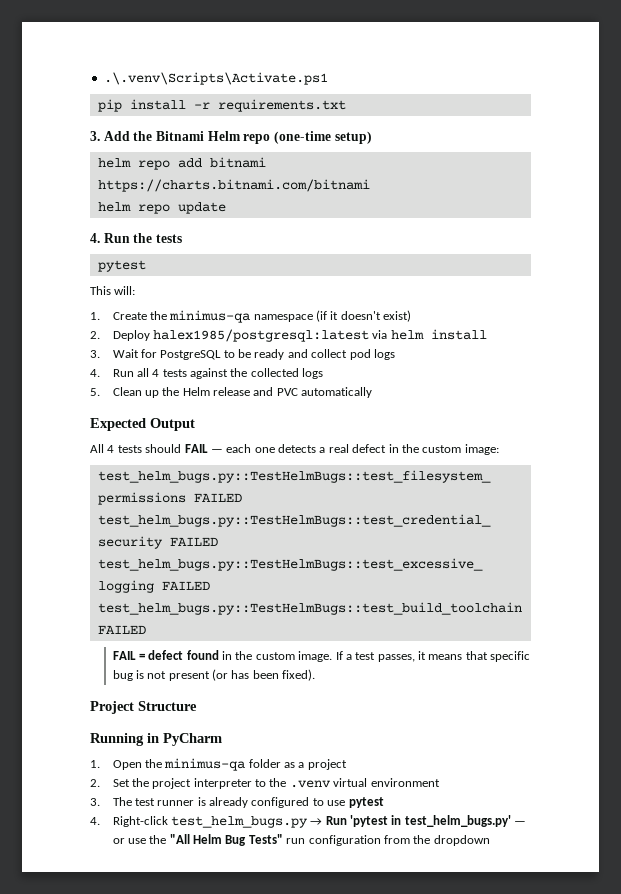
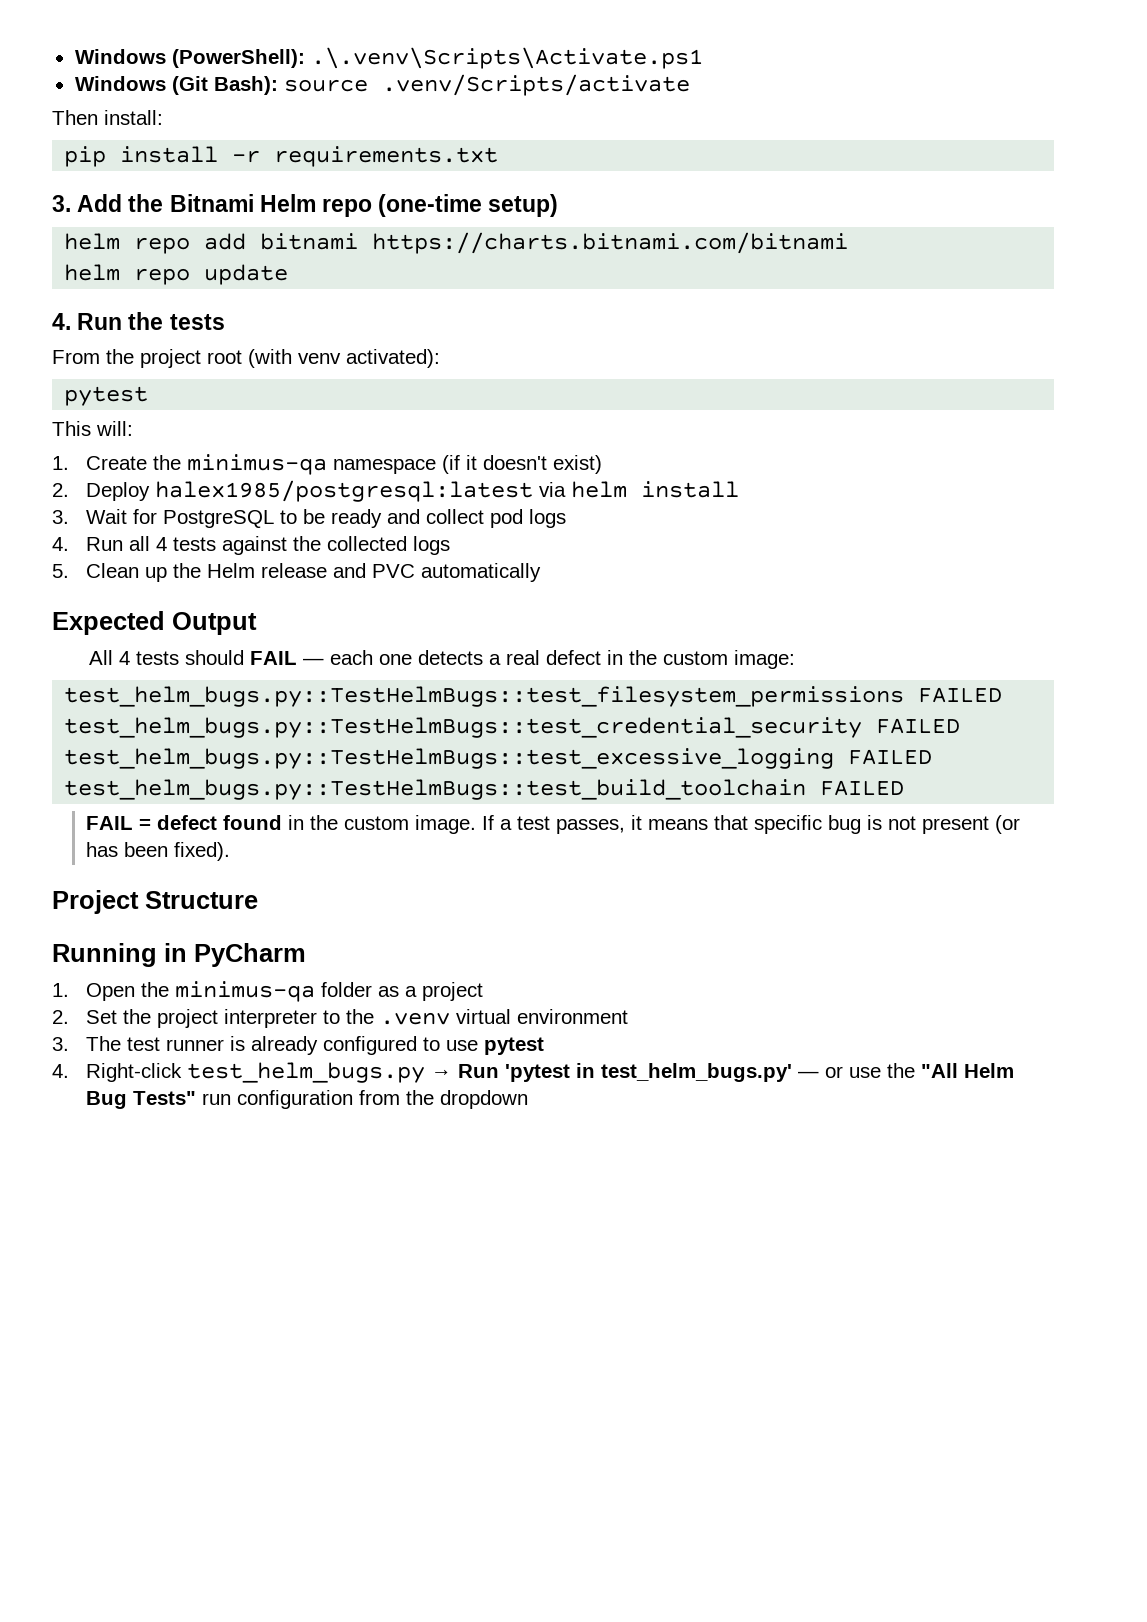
- .\.venv\Scripts\Activate.ps1
+ Windows (PowerShell): .\.venv\Scripts\Activate.ps1
+ Windows (Git Bash): source .venv/Scripts/activate
+ Then install:
+ From the project root (with venv activated):

